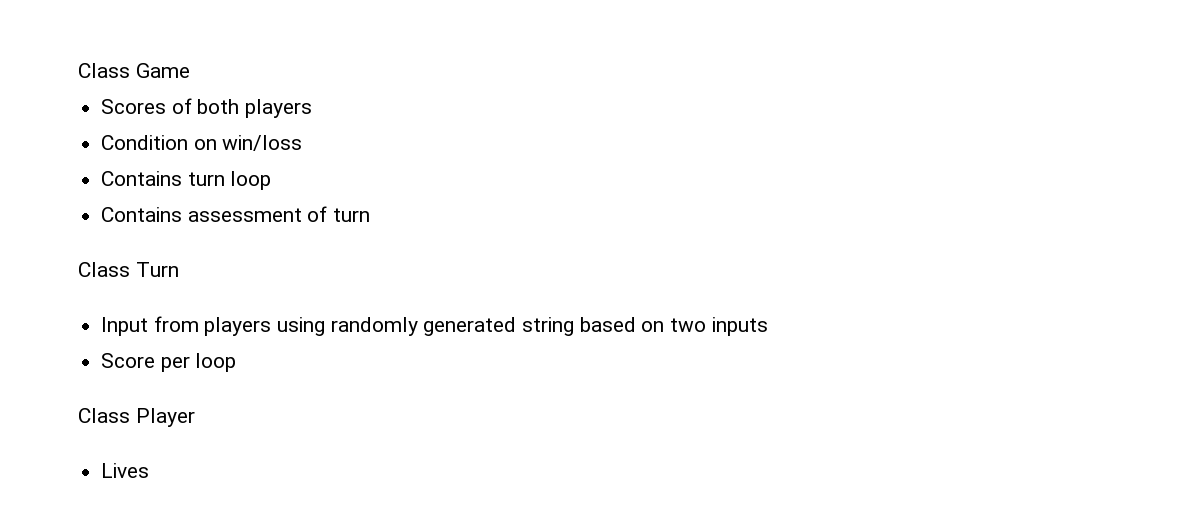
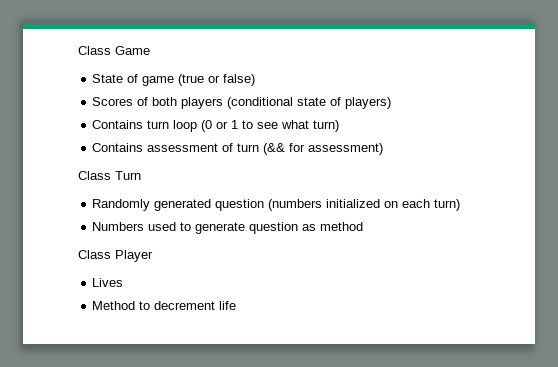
+ State of game (true or false)
- Scores of both players
- Condition on win/loss
+ Scores of both players (conditional state of players)
- Contains turn loop
+ Contains turn loop (0 or 1 to see what turn)
- Contains assessment of turn
+ Contains assessment of turn (&& for assessment)
- Input from players using randomly generated string based on two inputs
- Score per loop
+ Randomly generated question (numbers initialized on each turn)
+ Numbers used to generate question as method
+ Method to decrement life

